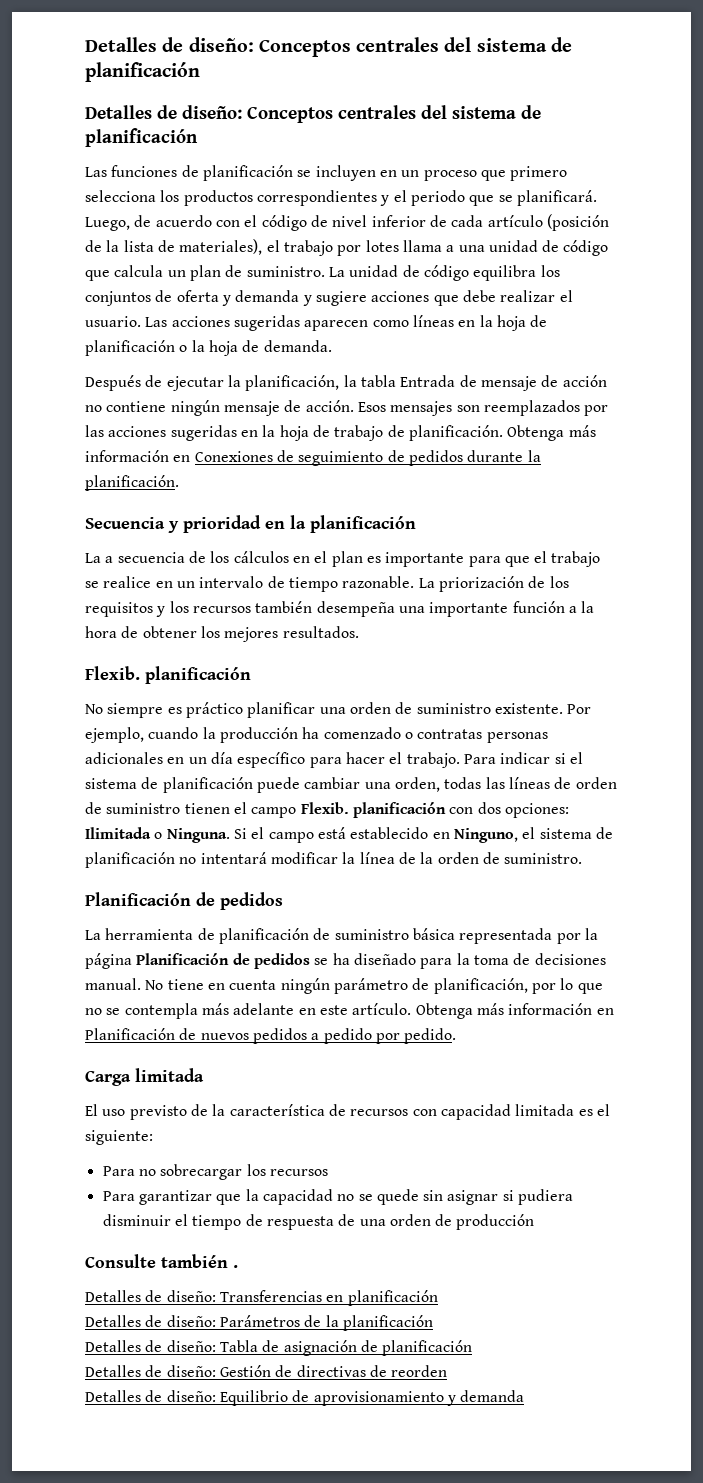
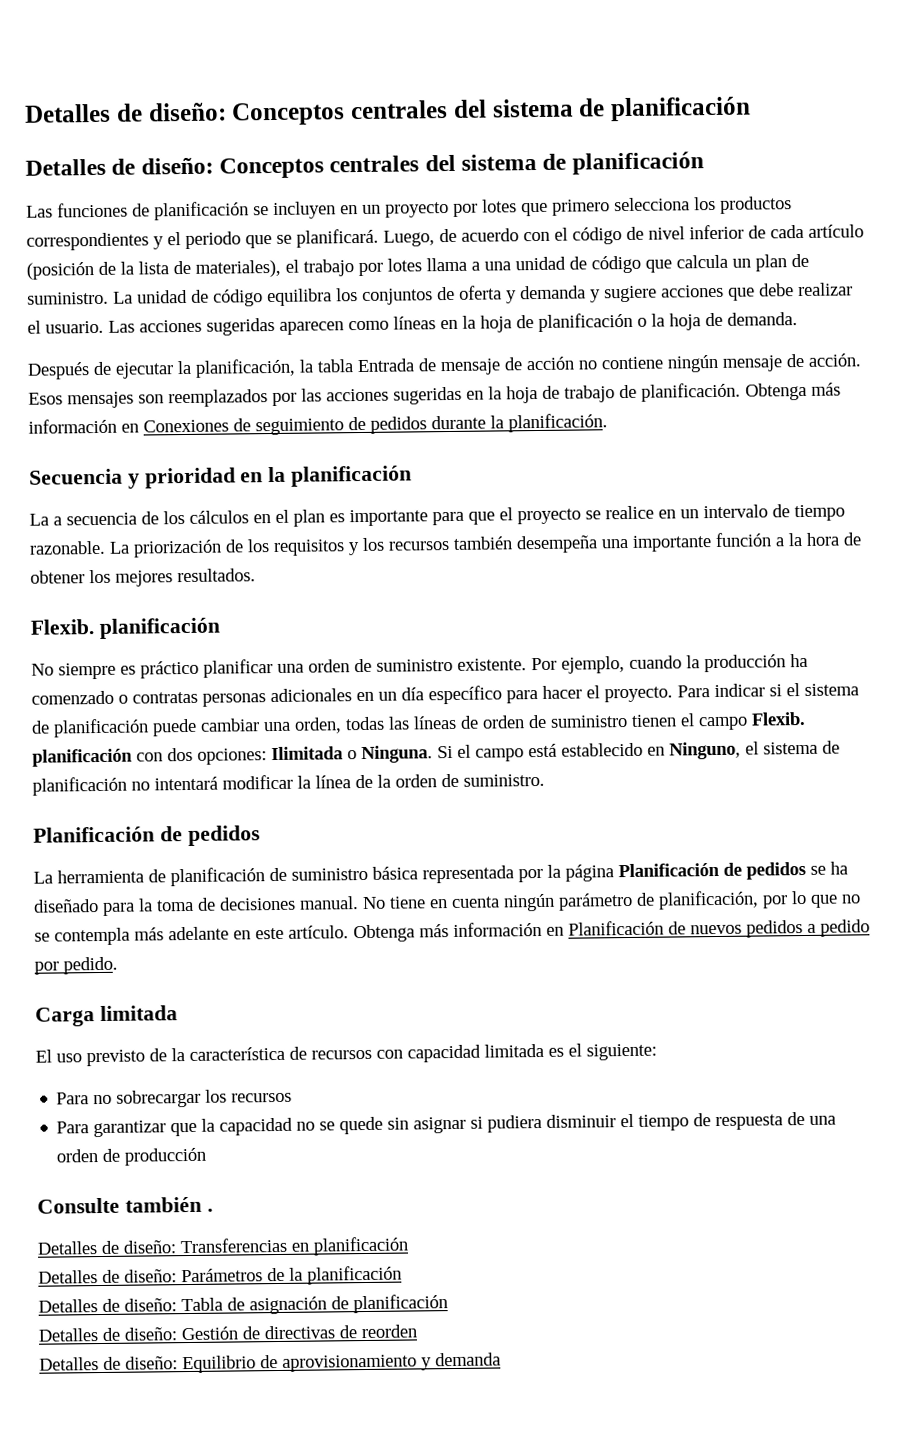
- Las funciones de planificación se incluyen en un proceso que primero selecciona los productos correspondientes y el periodo que se planificará.
+ Las funciones de planificación se incluyen en un proyecto por lotes que primero selecciona los productos correspondientes y el periodo que se planificará.
- La a secuencia de los cálculos en el plan es importante para que el trabajo se realice en un intervalo de tiempo razonable.
+ La a secuencia de los cálculos en el plan es importante para que el proyecto se realice en un intervalo de tiempo razonable.
- Por ejemplo, cuando la producción ha comenzado o contratas personas adicionales en un día específico para hacer el trabajo.
+ Por ejemplo, cuando la producción ha comenzado o contratas personas adicionales en un día específico para hacer el proyecto.

